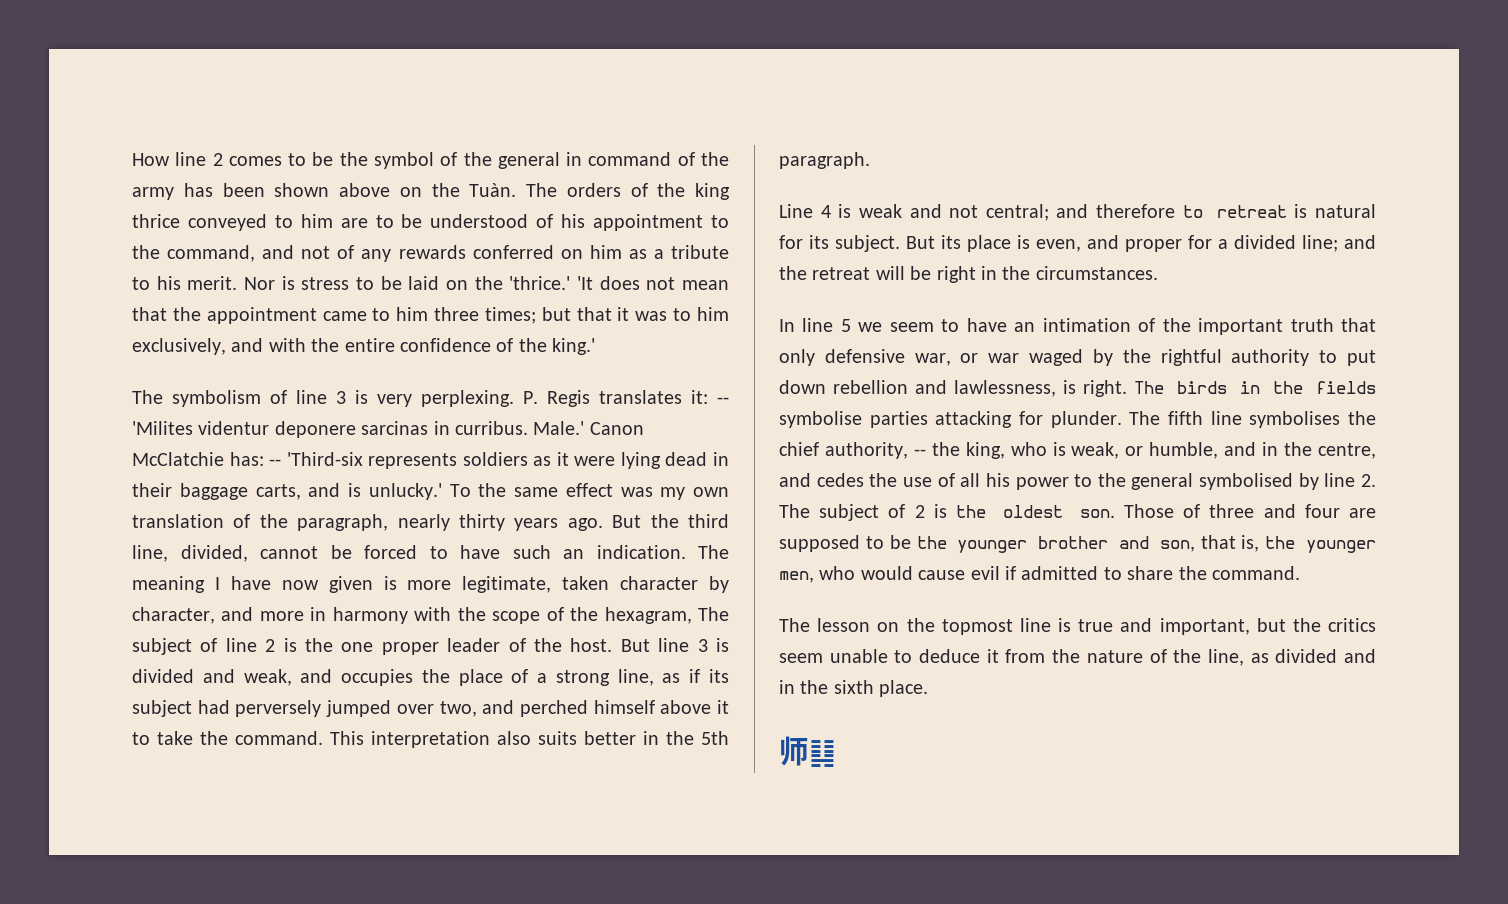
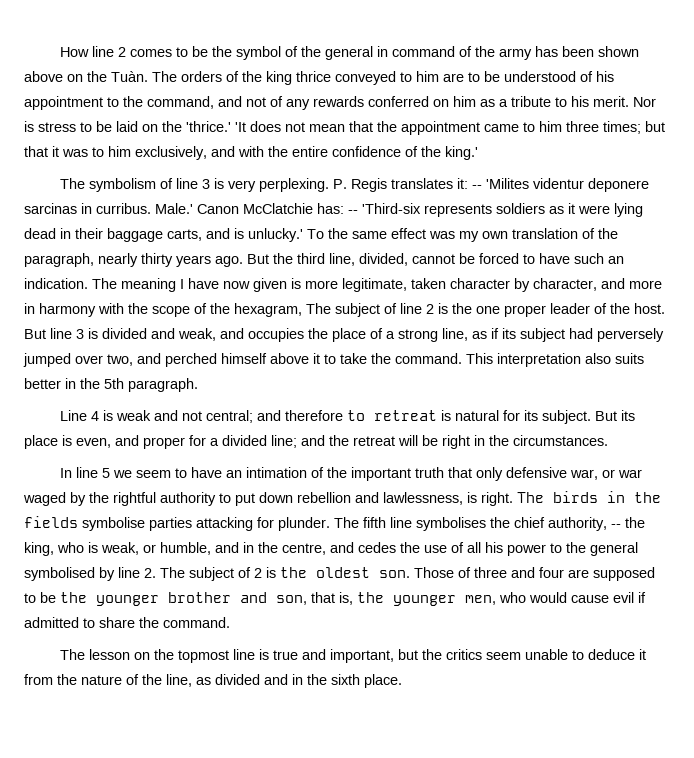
- 师䷆

